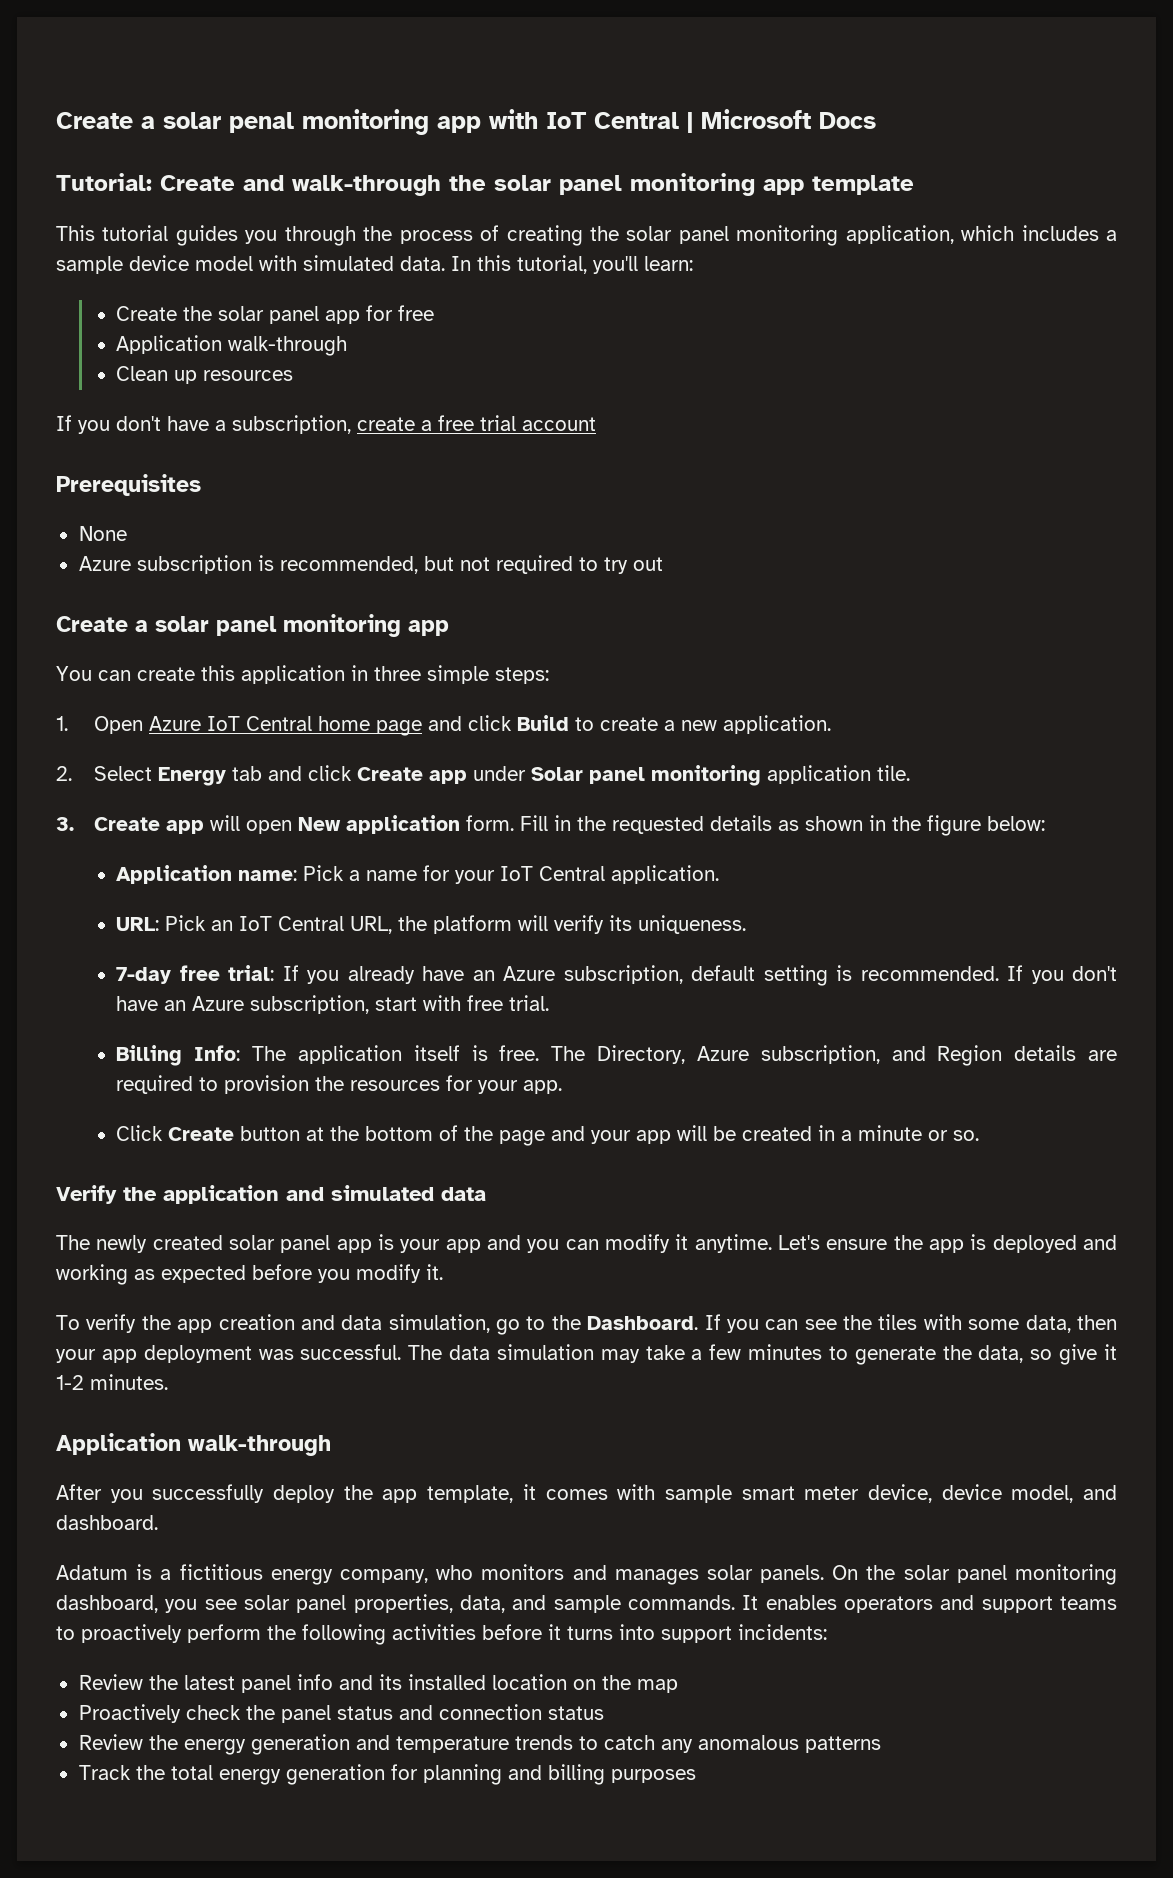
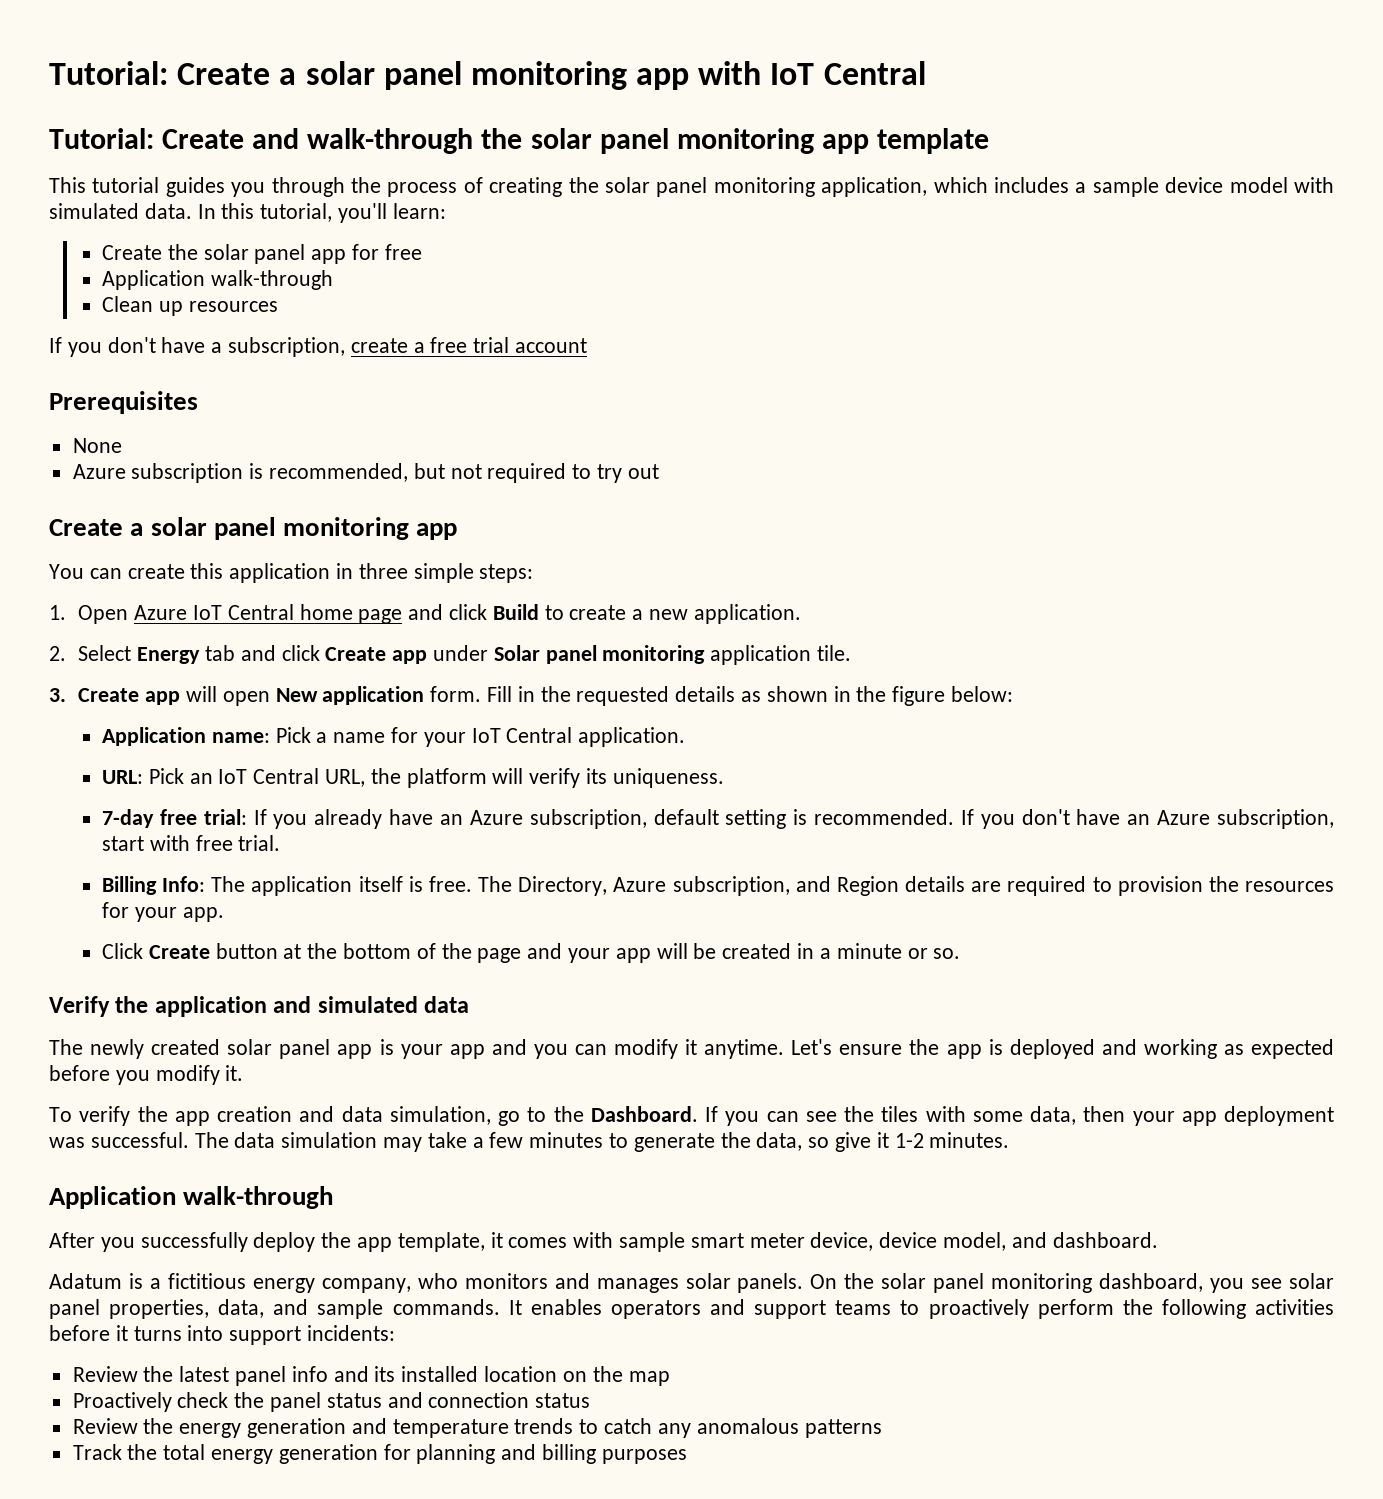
- Create a solar penal monitoring app with IoT Central | Microsoft Docs
+ Tutorial: Create a solar panel monitoring app with IoT Central

